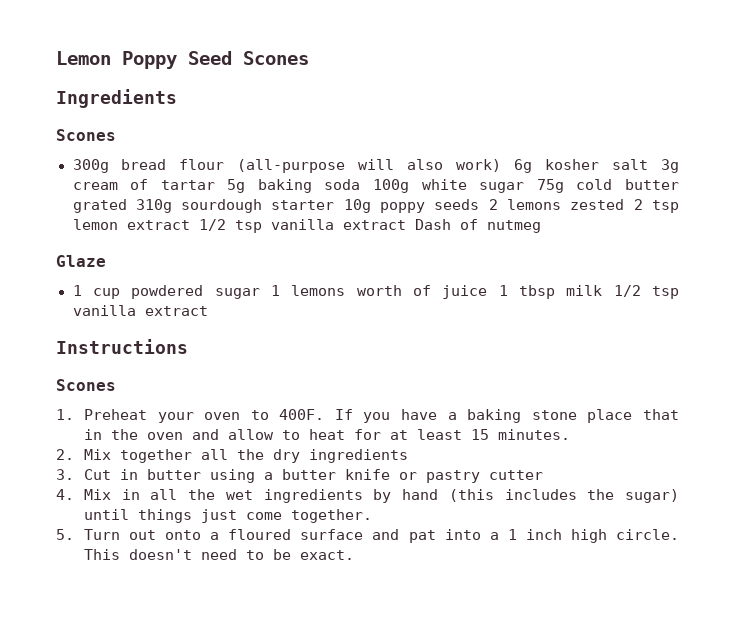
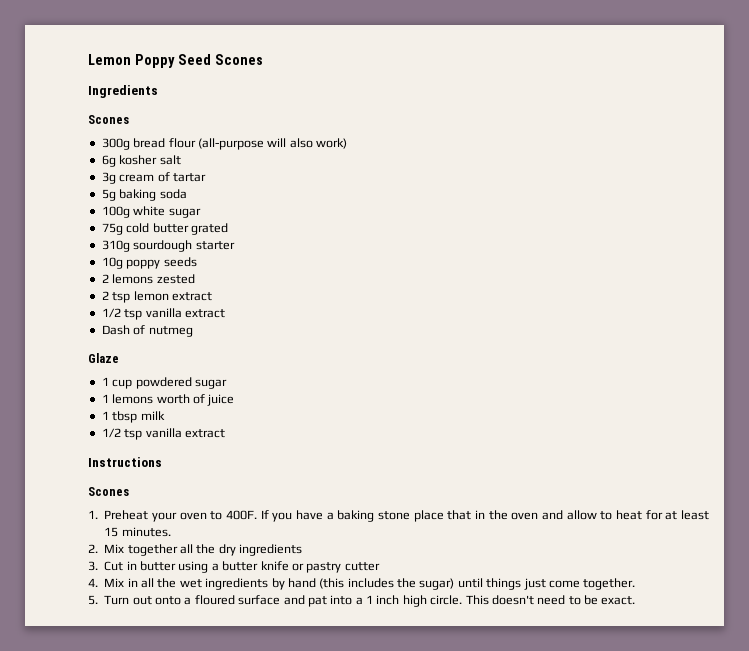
- 300g bread flour (all-purpose will also work) 6g kosher salt 3g cream of tartar 5g baking soda 100g white sugar 75g cold butter grated 310g sourdough starter 10g poppy seeds 2 lemons zested 2 tsp lemon extract 1/2 tsp vanilla extract Dash of nutmeg
+ 300g bread flour (all-purpose will also work)
+ 6g kosher salt
+ 3g cream of tartar
+ 5g baking soda
+ 100g white sugar
+ 75g cold butter grated
+ 310g sourdough starter
+ 10g poppy seeds
+ 2 lemons zested
+ 2 tsp lemon extract
+ 1/2 tsp vanilla extract
+ Dash of nutmeg
- 1 cup powdered sugar 1 lemons worth of juice 1 tbsp milk 1/2 tsp vanilla extract
+ 1 cup powdered sugar
+ 1 lemons worth of juice
+ 1 tbsp milk
+ 1/2 tsp vanilla extract

